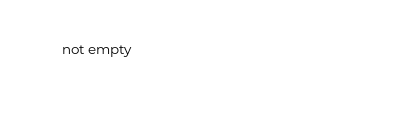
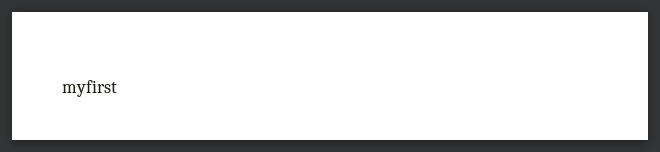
- not empty
+ myfirst

